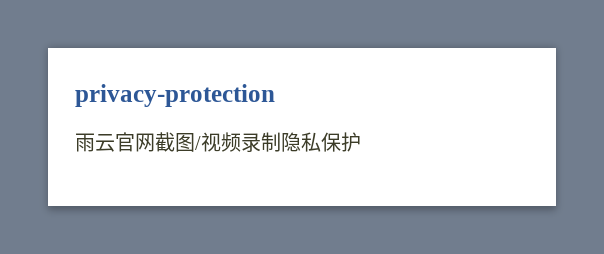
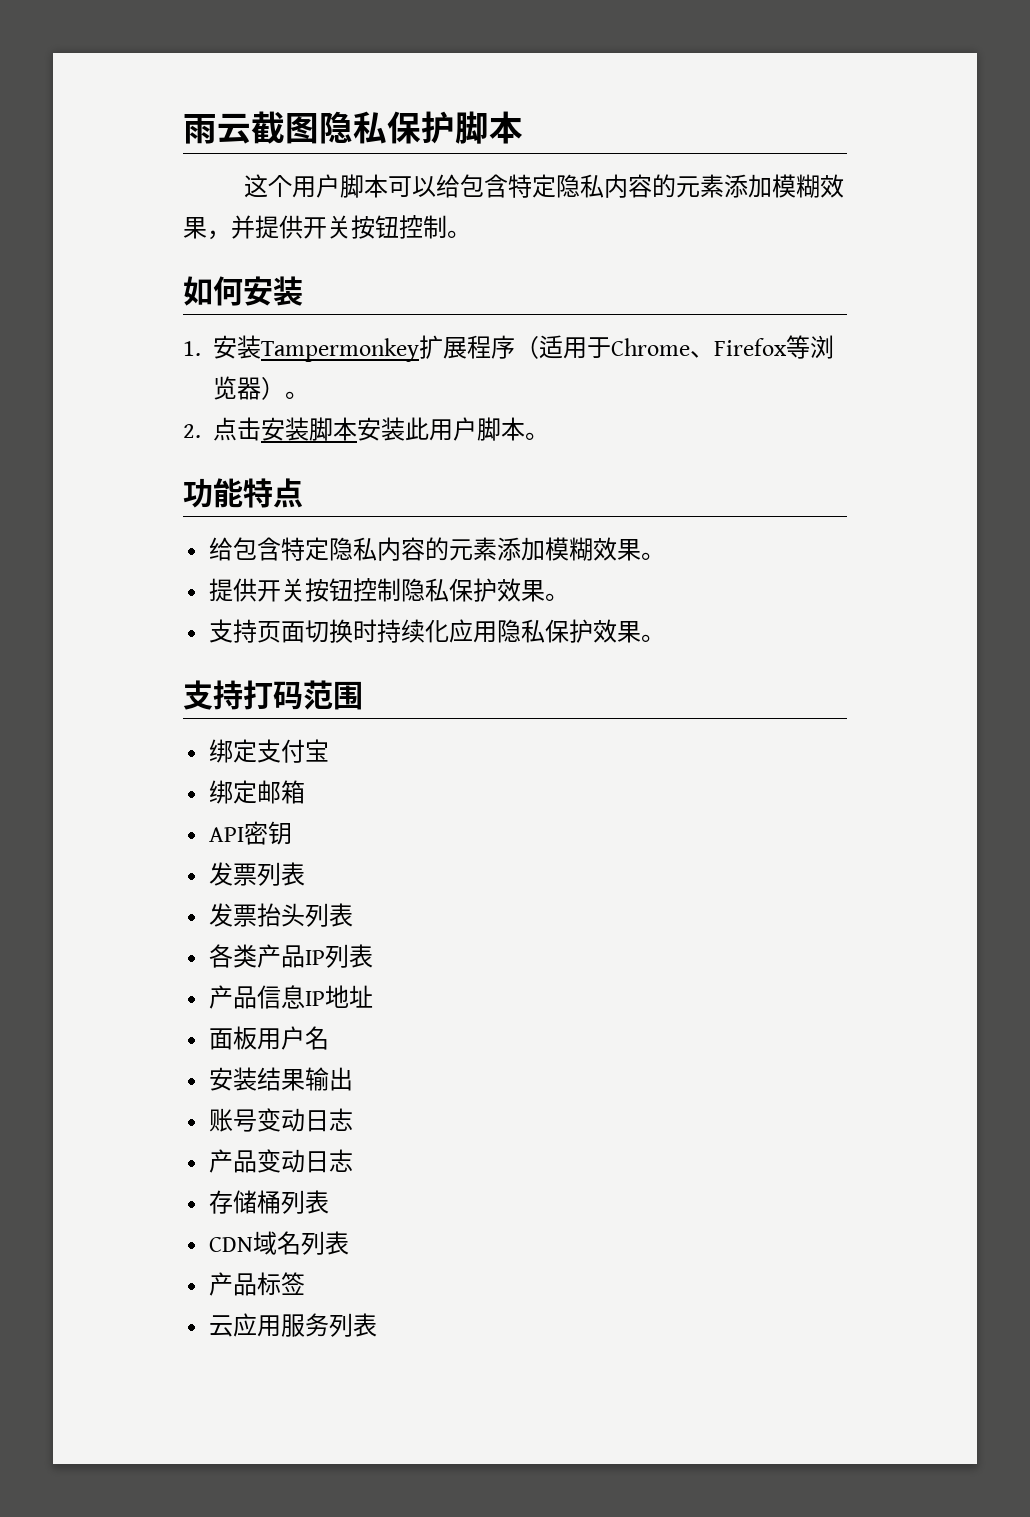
- privacy-protection
- 雨云官网截图/视频录制隐私保护
+ 雨云截图隐私保护脚本
+ 这个用户脚本可以给包含特定隐私内容的元素添加模糊效果，并提供开关按钮控制。
+ 如何安装
+ 1.安装Tampermonkey扩展程序（适用于Chrome、Firefox等浏览器）。
+ 2.点击安装脚本安装此用户脚本。
+ 功能特点
+ 给包含特定隐私内容的元素添加模糊效果。
+ 提供开关按钮控制隐私保护效果。
+ 支持页面切换时持续化应用隐私保护效果。
+ 支持打码范围
+ 绑定支付宝
+ 绑定邮箱
+ API密钥
+ 发票列表
+ 发票抬头列表
+ 各类产品IP列表
+ 产品信息IP地址
+ 面板用户名
+ 安装结果输出
+ 账号变动日志
+ 产品变动日志
+ 存储桶列表
+ CDN域名列表
+ 产品标签
+ 云应用服务列表

